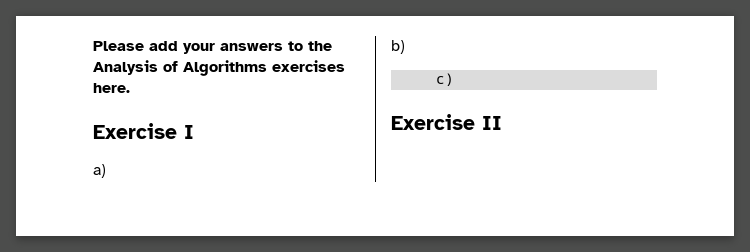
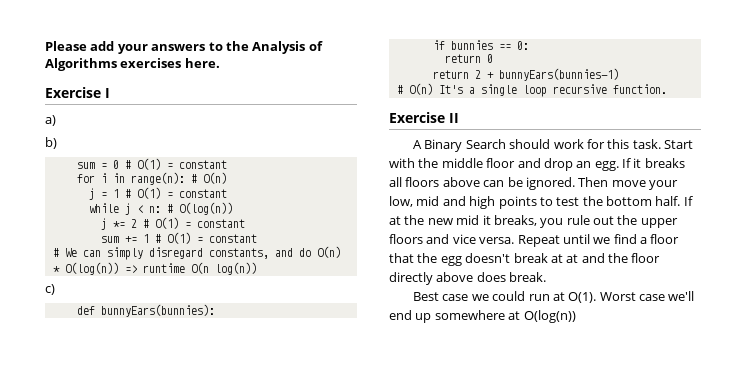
+ sum = 0 # O(1) = constant
+ for i in range(n): # O(n)
+ j = 1 # O(1) = constant
+ while j < n: # O(log(n))
+ j *= 2 # O(1) = constant
+ sum += 1 # O(1) = constant
+ # We can simply disregard constants, and do O(n) * O(log(n)) => runtime O(n log(n))
  c)
+ def bunnyEars(bunnies):
+ if bunnies == 0:
+ return 0
+ return 2 + bunnyEars(bunnies-1)
+ # O(n) It's a single loop recursive function.
  Exercise II
+ A Binary Search should work for this task. Start with the middle floor and drop an egg. If it breaks all floors above can be ignored. Then move your low, mid and high points to test the bottom half. If at the new mid it breaks, you rule out the upper floors and vice versa. Repeat until we find a floor that the egg doesn't break at at and the floor directly above does break.
+ Best case we could run at O(1). Worst case we'll end up somewhere at O(log(n))

